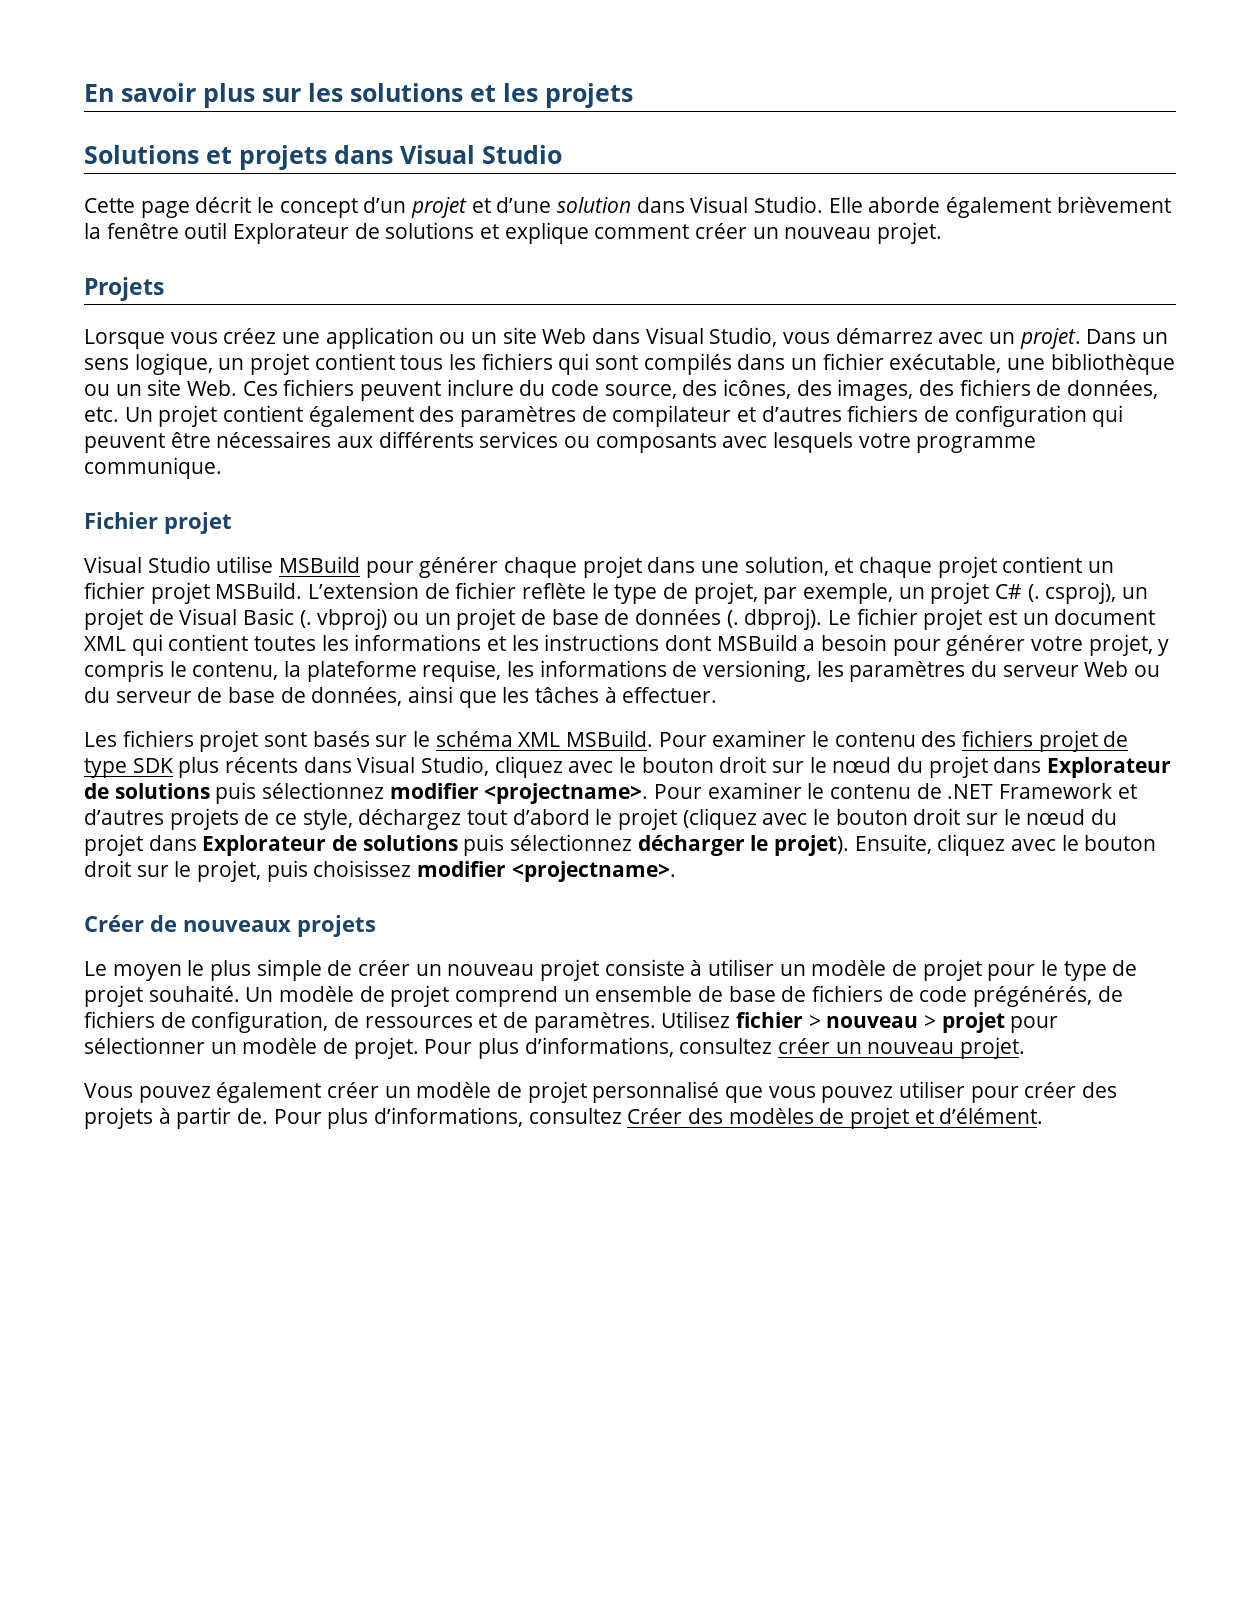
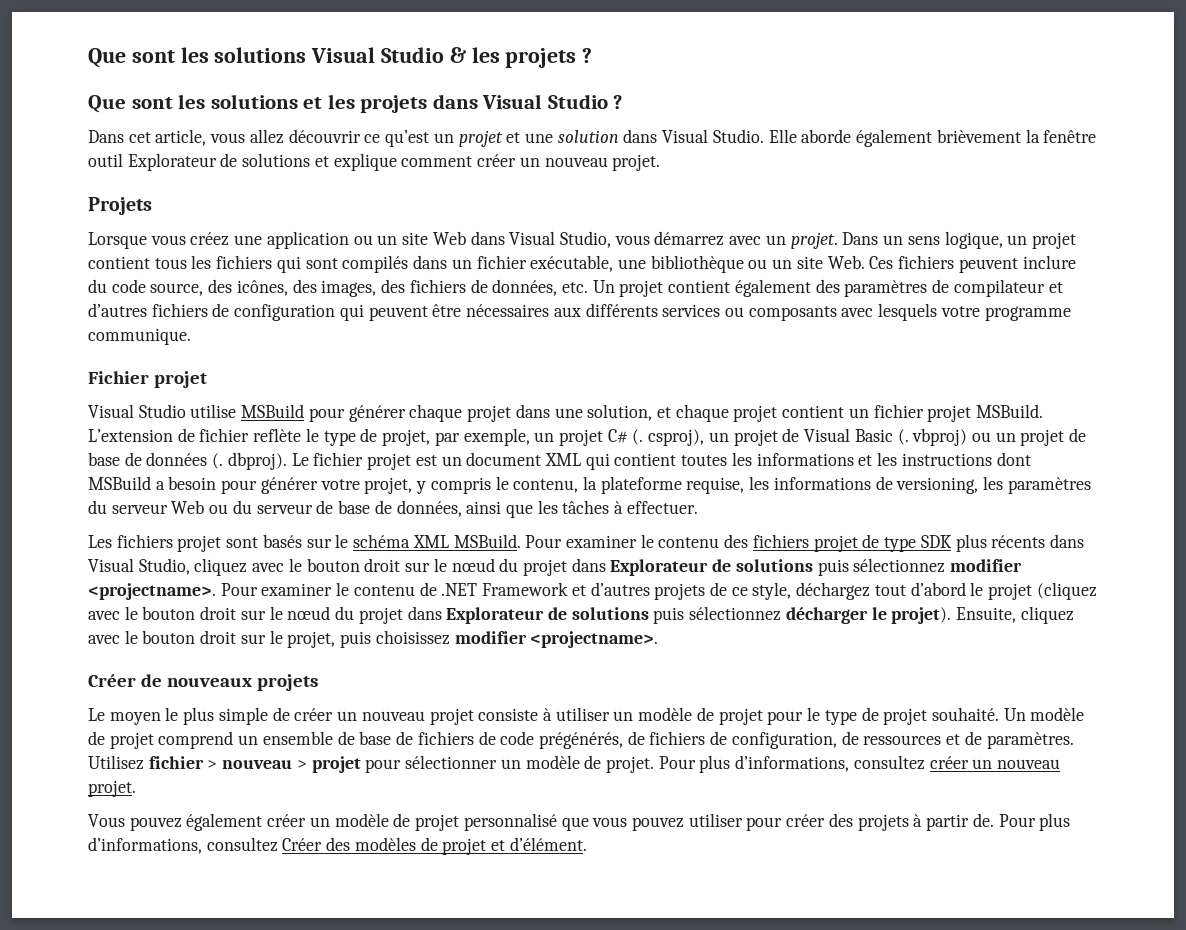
- En savoir plus sur les solutions et les projets
- Solutions et projets dans Visual Studio
- Cette page décrit le concept d’un projet et d’une solution dans Visual Studio.
+ Que sont les solutions Visual Studio & les projets ?
+ Que sont les solutions et les projets dans Visual Studio ?
+ Dans cet article, vous allez découvrir ce qu’est un projet et une solution dans Visual Studio.

